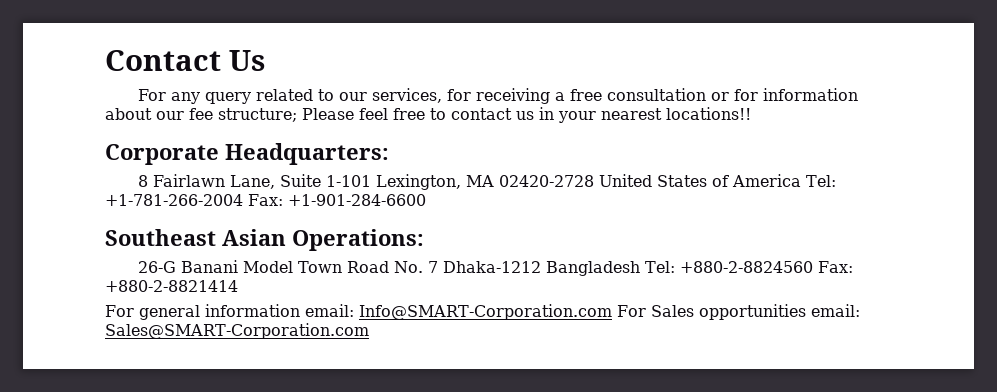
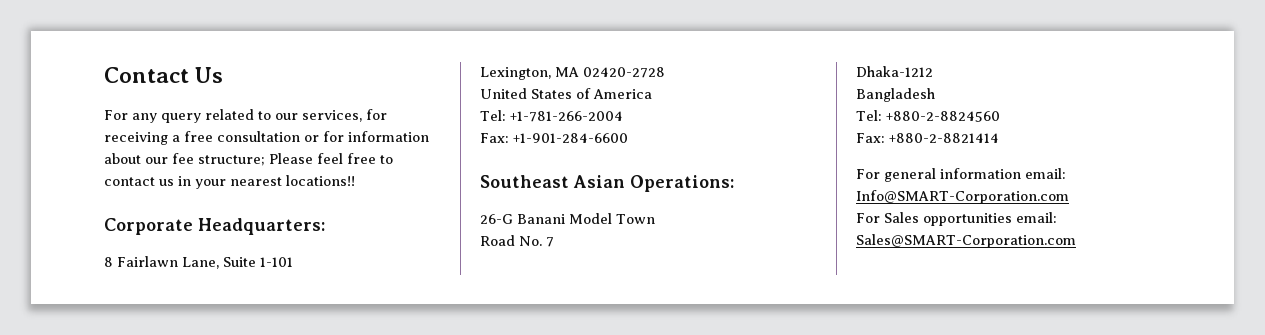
- 8 Fairlawn Lane, Suite 1-101 Lexington, MA 02420-2728 United States of America Tel: +1-781-266-2004 Fax: +1-901-284-6600
+ 8 Fairlawn Lane, Suite 1-101
+ Lexington, MA 02420-2728
+ United States of America
+ Tel: +1-781-266-2004
+ Fax: +1-901-284-6600
- 26-G Banani Model Town Road No. 7 Dhaka-1212 Bangladesh Tel: +880-2-8824560 Fax: +880-2-8821414
+ 26-G Banani Model Town
+ Road No. 7
+ Dhaka-1212
+ Bangladesh
+ Tel: +880-2-8824560
+ Fax: +880-2-8821414
- For general information email: Info@SMART-Corporation.com For Sales opportunities email: Sales@SMART-Corporation.com
+ For general information email: Info@SMART-Corporation.com
+ For Sales opportunities email: Sales@SMART-Corporation.com

